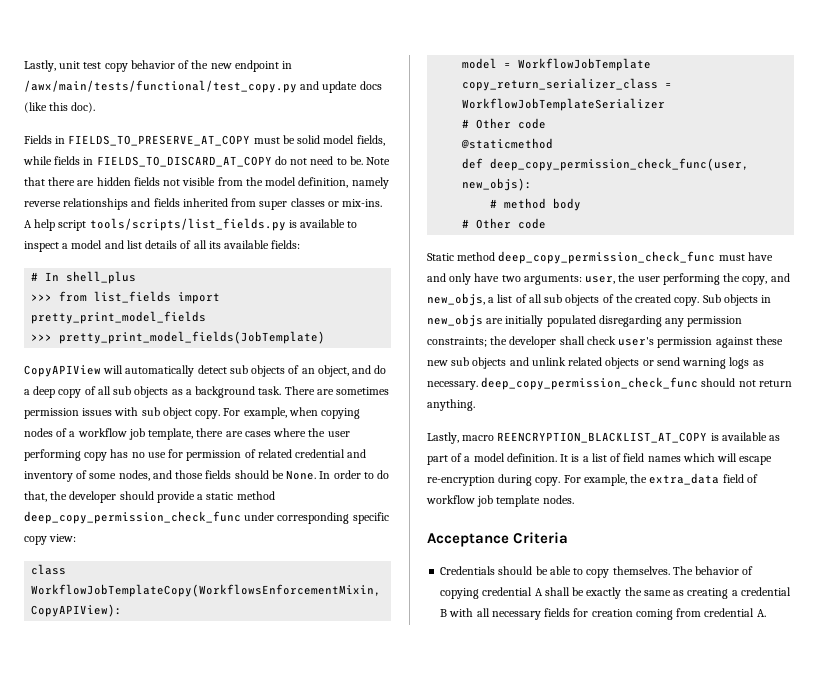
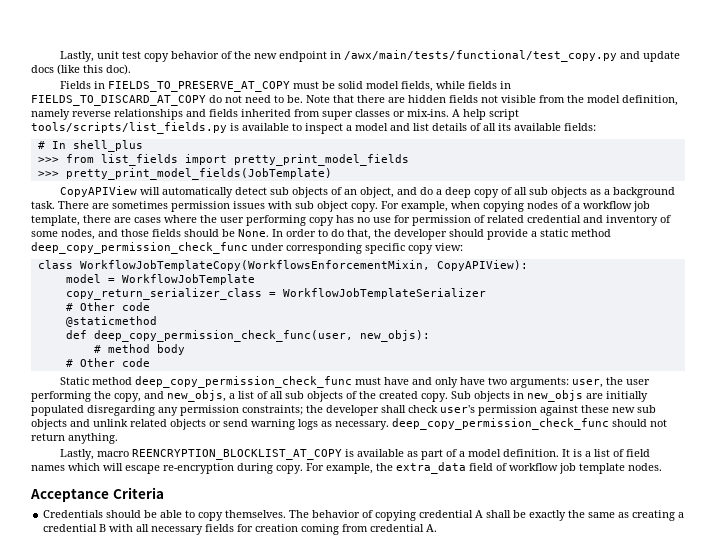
- Lastly, macro REENCRYPTION_BLACKLIST_AT_COPY is available as part of a model definition.
+ Lastly, macro REENCRYPTION_BLOCKLIST_AT_COPY is available as part of a model definition.

